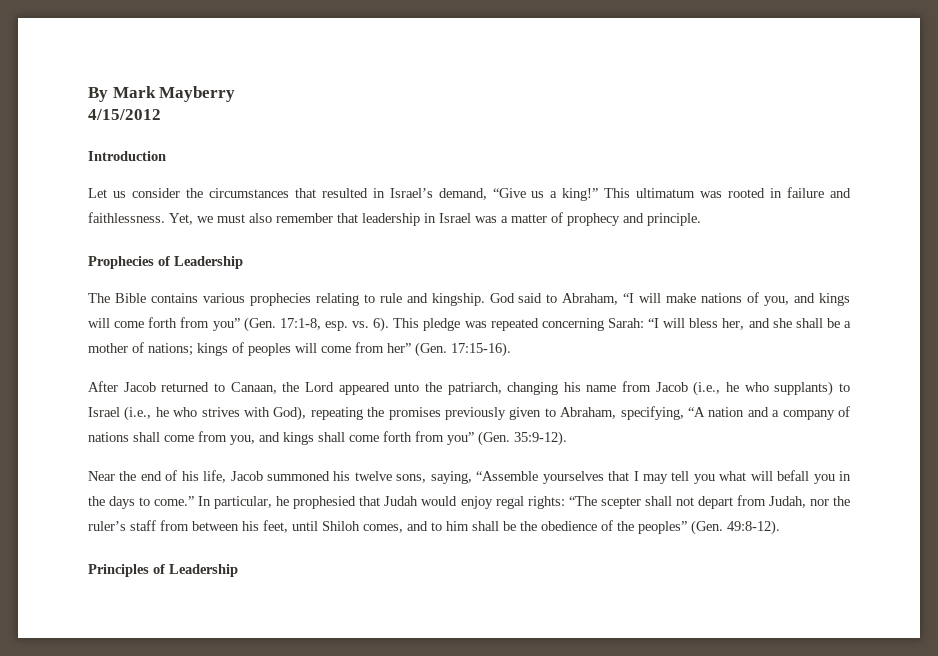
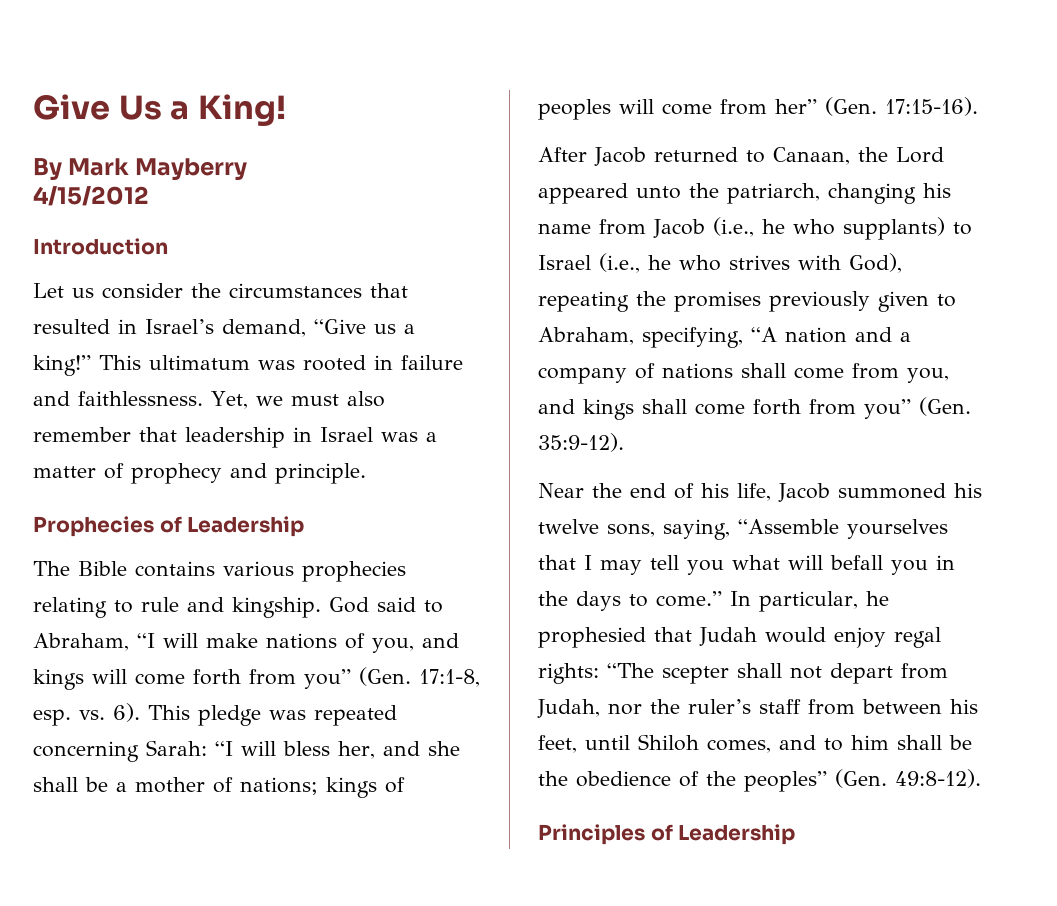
+ Give Us a King!

